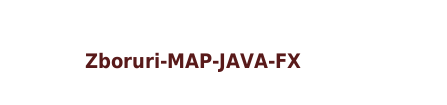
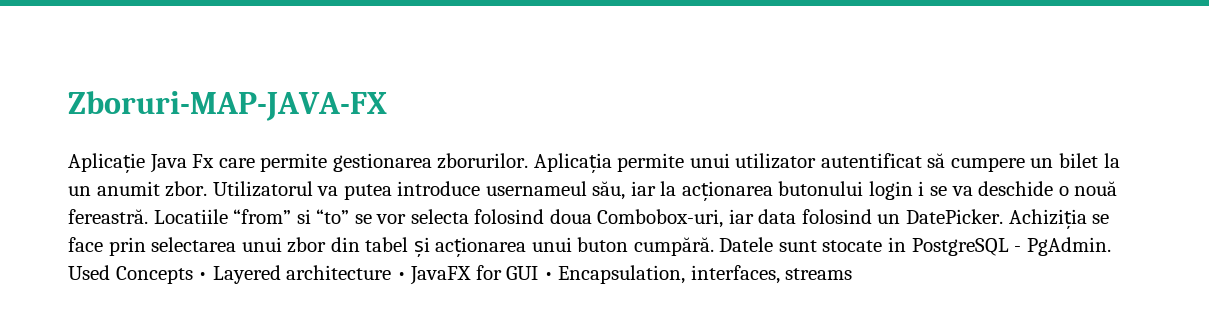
+ Aplicație Java Fx care permite gestionarea zborurilor. Aplicația permite unui utilizator autentificat să cumpere un bilet la un anumit zbor. Utilizatorul va putea introduce usernameul său, iar la acționarea butonului login i se va deschide o nouă fereastră. Locatiile “from” si “to” se vor selecta folosind doua Combobox-uri, iar data folosind un DatePicker. Achiziția se face prin selectarea unui zbor din tabel și acționarea unui buton cumpără. Datele sunt stocate in PostgreSQL - PgAdmin. Used Concepts • Layered architecture • JavaFX for GUI • Encapsulation, interfaces, streams

